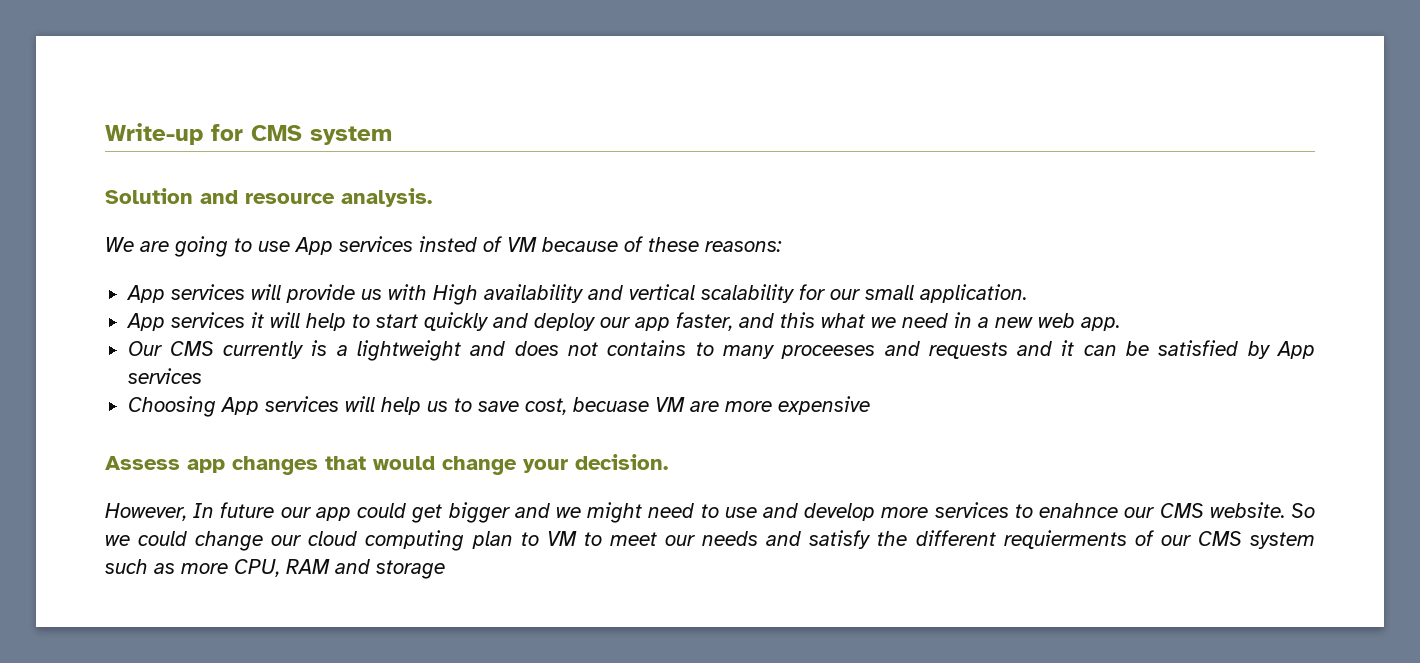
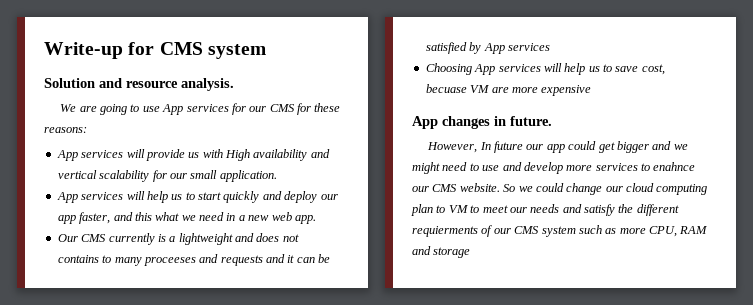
- We are going to use App services insted of VM because of these reasons:
+ We are going to use App services for our CMS for these reasons:
- App services it will help to start quickly and deploy our app faster, and this what we need in a new web app.
+ App services will help us to start quickly and deploy our app faster, and this what we need in a new web app.
- Assess app changes that would change your decision.
+ App changes in future.

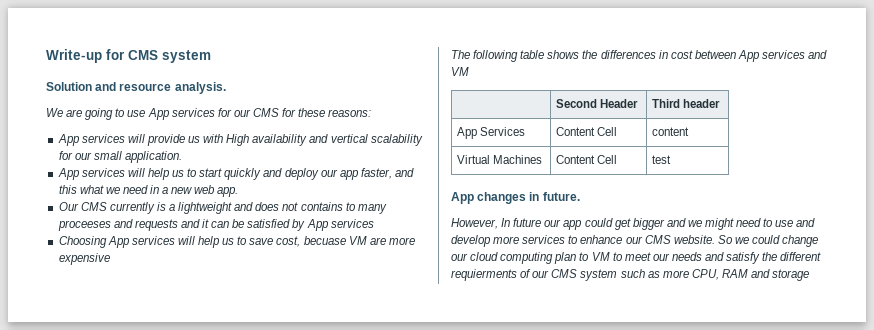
+ The following table shows the differences in cost between App services and VM
+ | Second Header | Third header
+ App Services | Content Cell | content
+ Virtual Machines | Content Cell | test
- However, In future our app could get bigger and we might need to use and develop more services to enahnce our CMS website.
+ However, In future our app could get bigger and we might need to use and develop more services to enhance our CMS website.

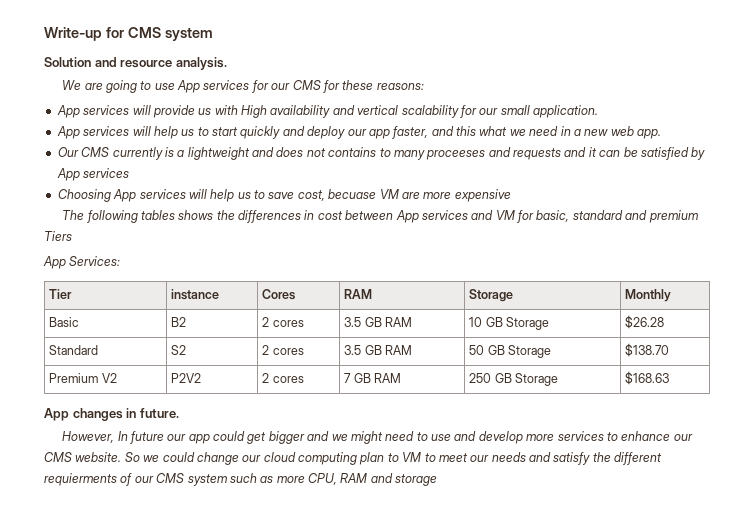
- The following table shows the differences in cost between App services and VM
- | Second Header | Third header
- App Services | Content Cell | content
- Virtual Machines | Content Cell | test
+ The following tables shows the differences in cost between App services and VM for basic, standard and premium Tiers
+ App Services:
+ Tier | instance | Cores | RAM | Storage | Monthly
+ Basic | B2 | 2 cores | 3.5 GB RAM | 10 GB Storage | $26.28
+ Standard | S2 | 2 cores | 3.5 GB RAM | 50 GB Storage | $138.70
+ Premium V2 | P2V2 | 2 cores | 7 GB RAM | 250 GB Storage | $168.63

